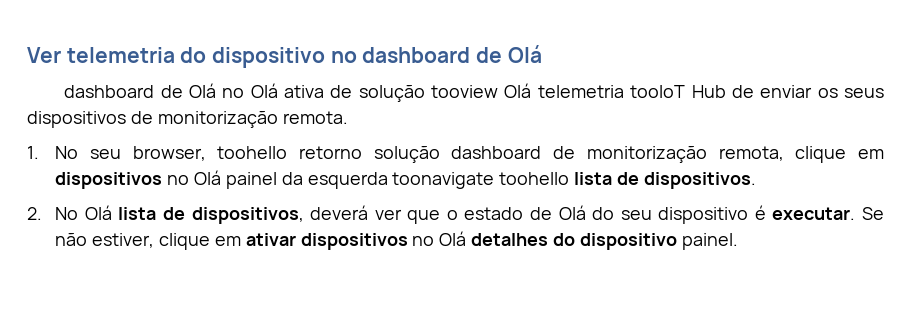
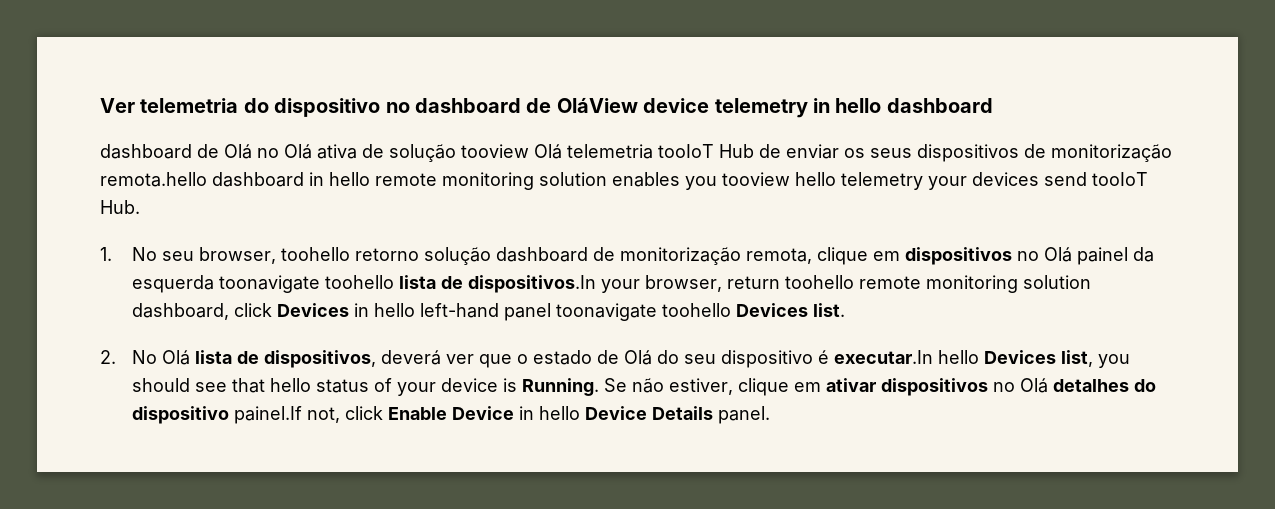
- Ver telemetria do dispositivo no dashboard de Olá
+ Ver telemetria do dispositivo no dashboard de OláView device telemetry in hello dashboard
- dashboard de Olá no Olá ativa de solução tooview Olá telemetria tooIoT Hub de enviar os seus dispositivos de monitorização remota.
+ dashboard de Olá no Olá ativa de solução tooview Olá telemetria tooIoT Hub de enviar os seus dispositivos de monitorização remota.hello dashboard in hello remote monitoring solution enables you tooview hello telemetry your devices send tooIoT Hub.
- 1. No seu browser, toohello retorno solução dashboard de monitorização remota, clique em dispositivos no Olá painel da esquerda toonavigate toohello lista de dispositivos.
+ 1. No seu browser, toohello retorno solução dashboard de monitorização remota, clique em dispositivos no Olá painel da esquerda toonavigate toohello lista de dispositivos.In your browser, return toohello remote monitoring solution dashboard, click Devices in hello left-hand panel toonavigate toohello Devices list.
- 2. No Olá lista de dispositivos, deverá ver que o estado de Olá do seu dispositivo é executar.
+ 2. No Olá lista de dispositivos, deverá ver que o estado de Olá do seu dispositivo é executar.In hello Devices list, you should see that hello status of your device is Running.
- Se não estiver, clique em ativar dispositivos no Olá detalhes do dispositivo painel.
+ Se não estiver, clique em ativar dispositivos no Olá detalhes do dispositivo painel.If not, click Enable Device in hello Device Details panel.

